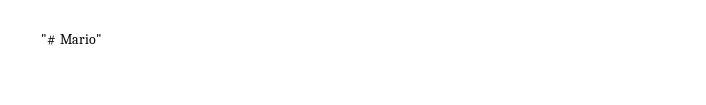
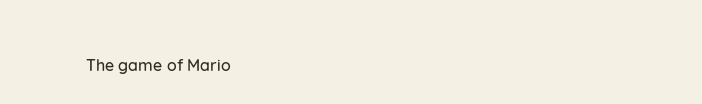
- "# Mario"
+ The game of Mario

